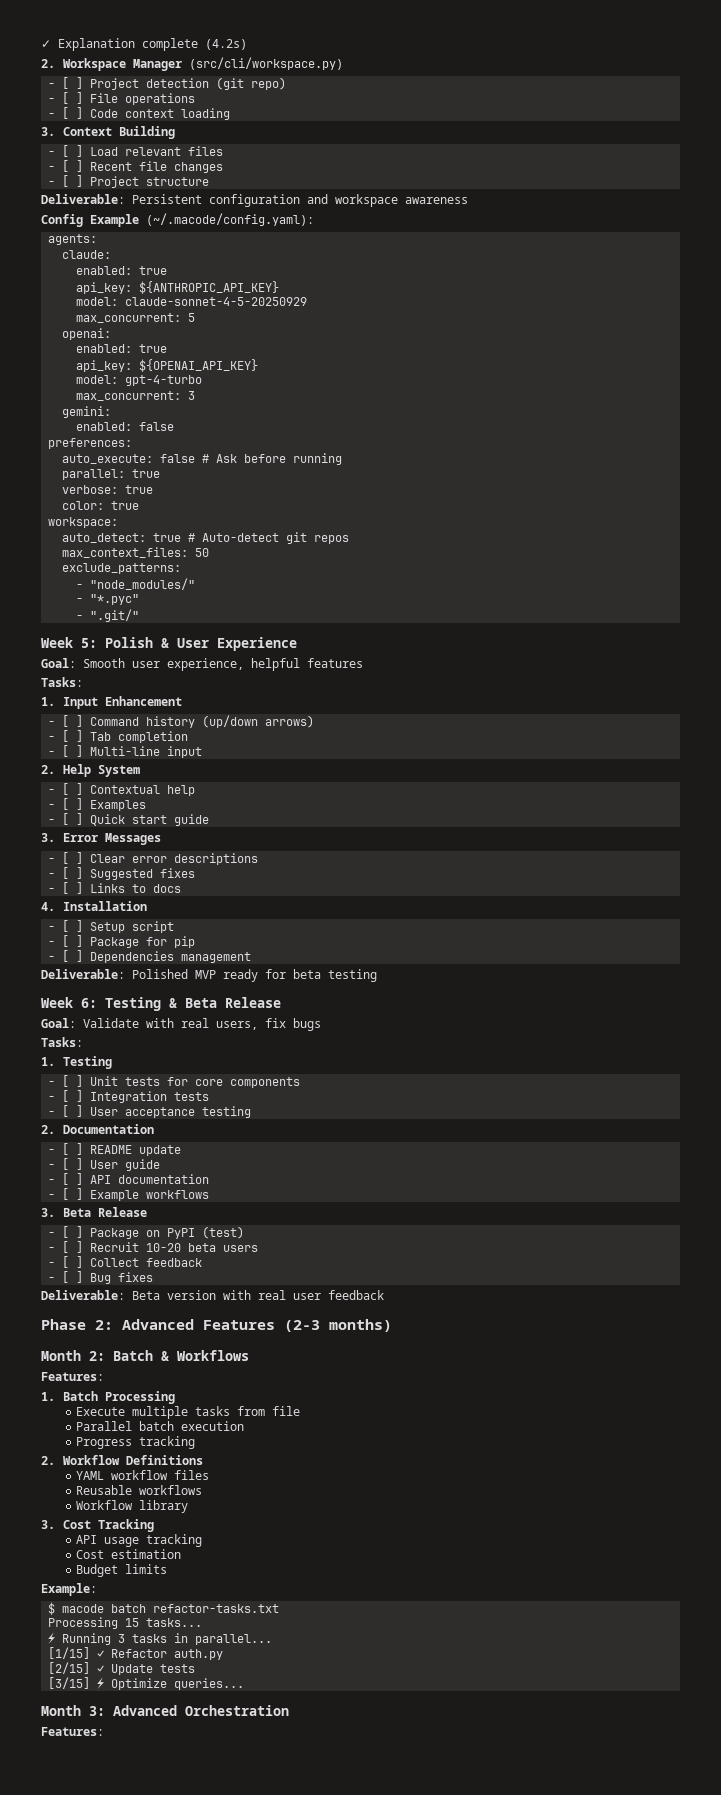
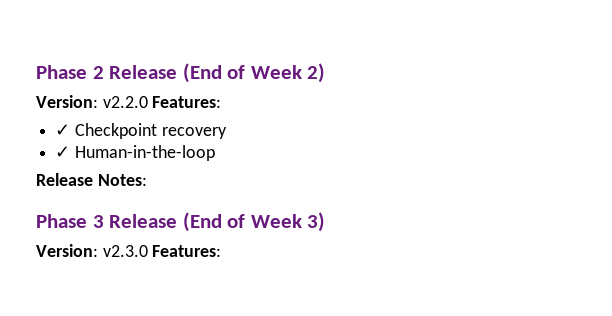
- ✓ Explanation complete (4.2s)
- 2. Workspace Manager (src/cli/workspace.py)
- - [ ] Project detection (git repo)
- - [ ] File operations
- - [ ] Code context loading
- 3. Context Building
- - [ ] Load relevant files
- - [ ] Recent file changes
- - [ ] Project structure
- Deliverable: Persistent configuration and workspace awareness
- Config Example (~/.macode/config.yaml):
- agents:
- claude:
- enabled: true
- api_key: ${ANTHROPIC_API_KEY}
- model: claude-sonnet-4-5-20250929
- max_concurrent: 5
- openai:
- enabled: true
- api_key: ${OPENAI_API_KEY}
- model: gpt-4-turbo
- max_concurrent: 3
- gemini:
- enabled: false
- preferences:
- auto_execute: false # Ask before running
- parallel: true
- verbose: true
- color: true
- workspace:
- auto_detect: true # Auto-detect git repos
- max_context_files: 50
- exclude_patterns:
- - "node_modules/"
- - "*.pyc"
- - ".git/"
- Week 5: Polish & User Experience
- Goal: Smooth user experience, helpful features
- Tasks:
- 1. Input Enhancement
- - [ ] Command history (up/down arrows)
- - [ ] Tab completion
- - [ ] Multi-line input
- 2. Help System
- - [ ] Contextual help
- - [ ] Examples
- - [ ] Quick start guide
- 3. Error Messages
- - [ ] Clear error descriptions
- - [ ] Suggested fixes
- - [ ] Links to docs
- 4. Installation
- - [ ] Setup script
- - [ ] Package for pip
- - [ ] Dependencies management
- Deliverable: Polished MVP ready for beta testing
- Week 6: Testing & Beta Release
- Goal: Validate with real users, fix bugs
- Tasks:
- 1. Testing
- - [ ] Unit tests for core components
- - [ ] Integration tests
- - [ ] User acceptance testing
- 2. Documentation
- - [ ] README update
- - [ ] User guide
- - [ ] API documentation
- - [ ] Example workflows
- 3. Beta Release
- - [ ] Package on PyPI (test)
- - [ ] Recruit 10-20 beta users
- - [ ] Collect feedback
- - [ ] Bug fixes
- Deliverable: Beta version with real user feedback
- Phase 2: Advanced Features (2-3 months)
- Month 2: Batch & Workflows
- Features:
- 1. Batch Processing
- Execute multiple tasks from file
- Parallel batch execution
- Progress tracking
- 2. Workflow Definitions
- YAML workflow files
- Reusable workflows
- Workflow library
- 3. Cost Tracking
- API usage tracking
- Cost estimation
- Budget limits
- Example:
- $ macode batch refactor-tasks.txt
- Processing 15 tasks...
- ⚡ Running 3 tasks in parallel...
- [1/15] ✓ Refactor auth.py
- [2/15] ✓ Update tests
- [3/15] ⚡ Optimize queries...
- Month 3: Advanced Orchestration
- Features:
+ Phase 2 Release (End of Week 2)
+ Version: v2.2.0 Features:
+ ✓ Checkpoint recovery
+ ✓ Human-in-the-loop
+ Release Notes:
+ Phase 3 Release (End of Week 3)
+ Version: v2.3.0 Features:

